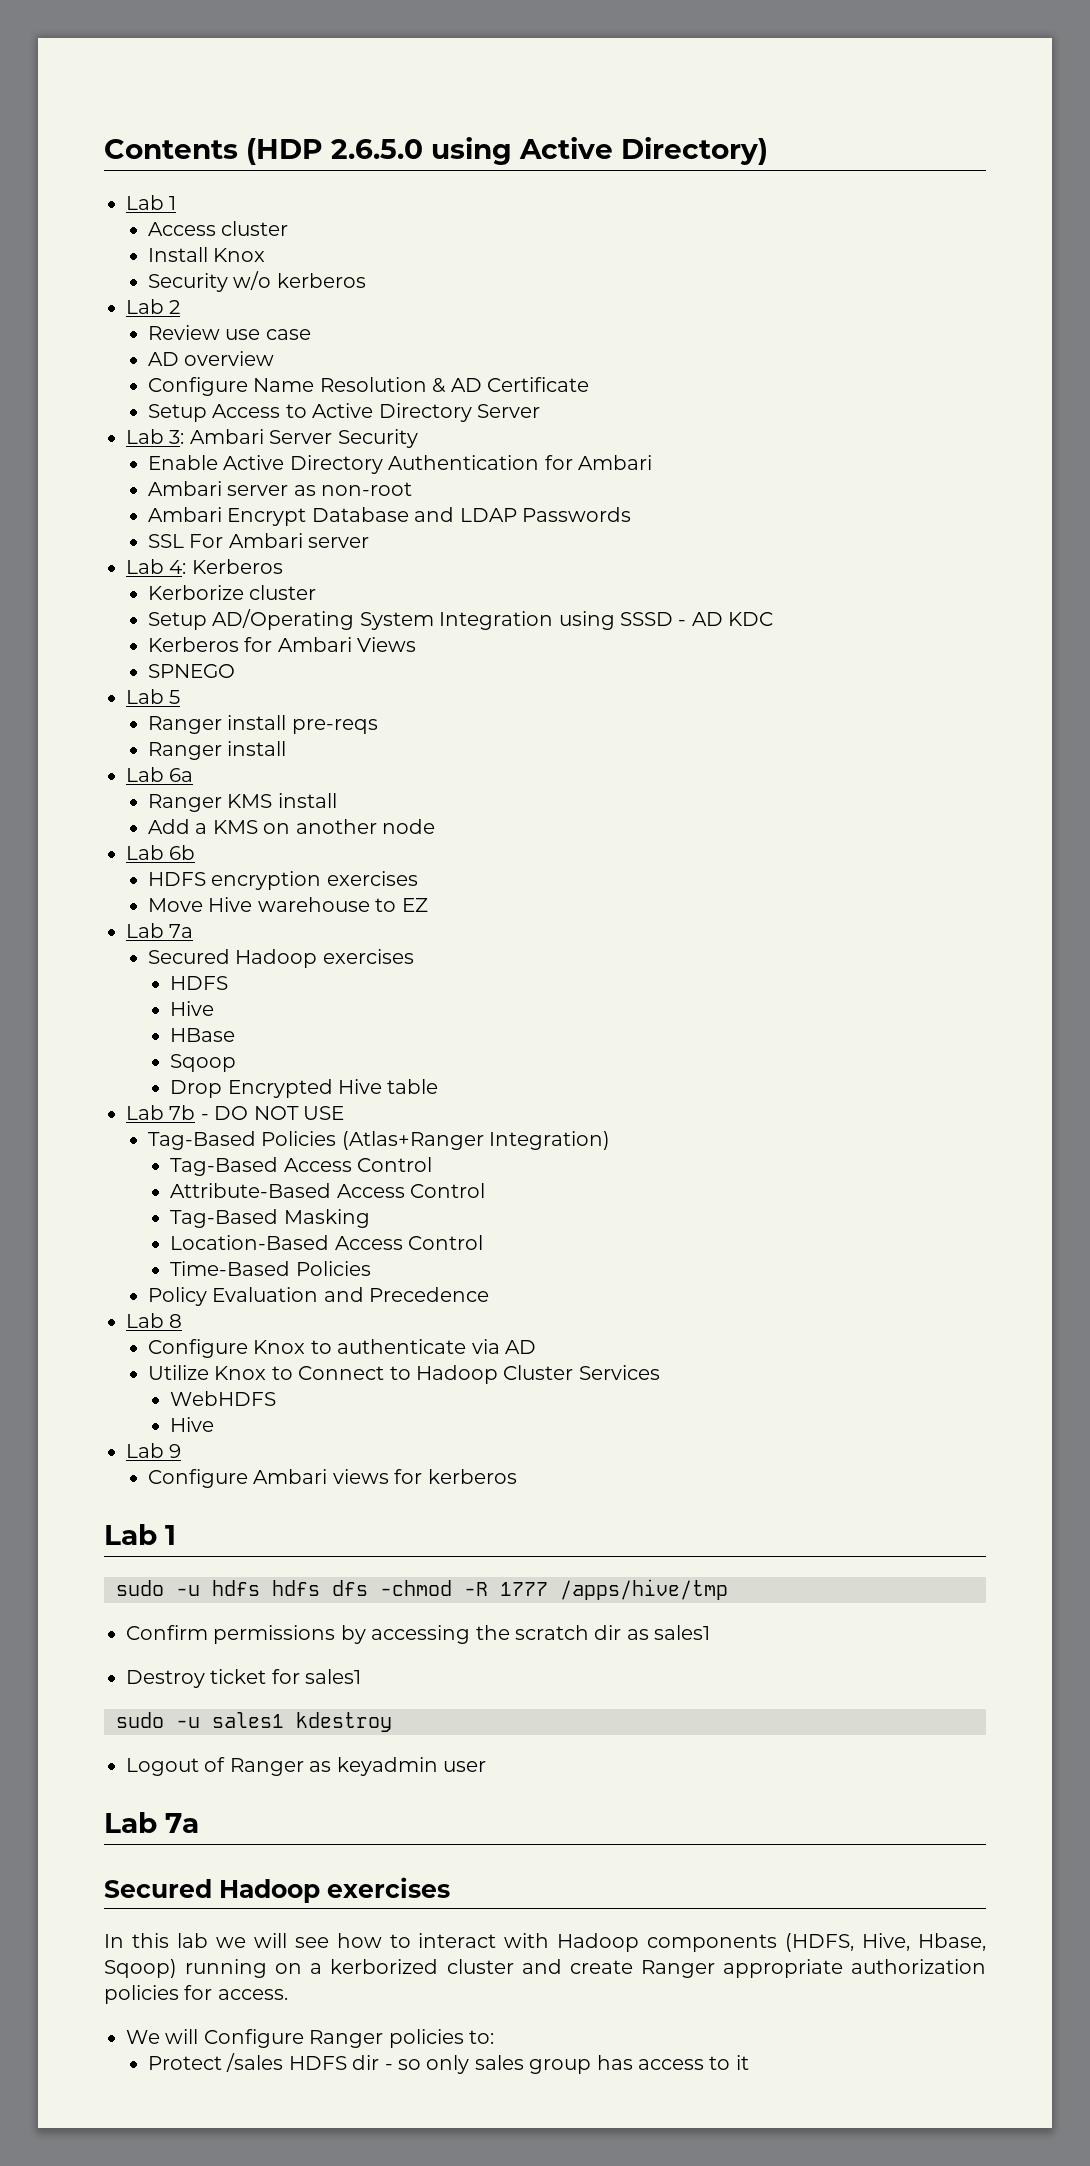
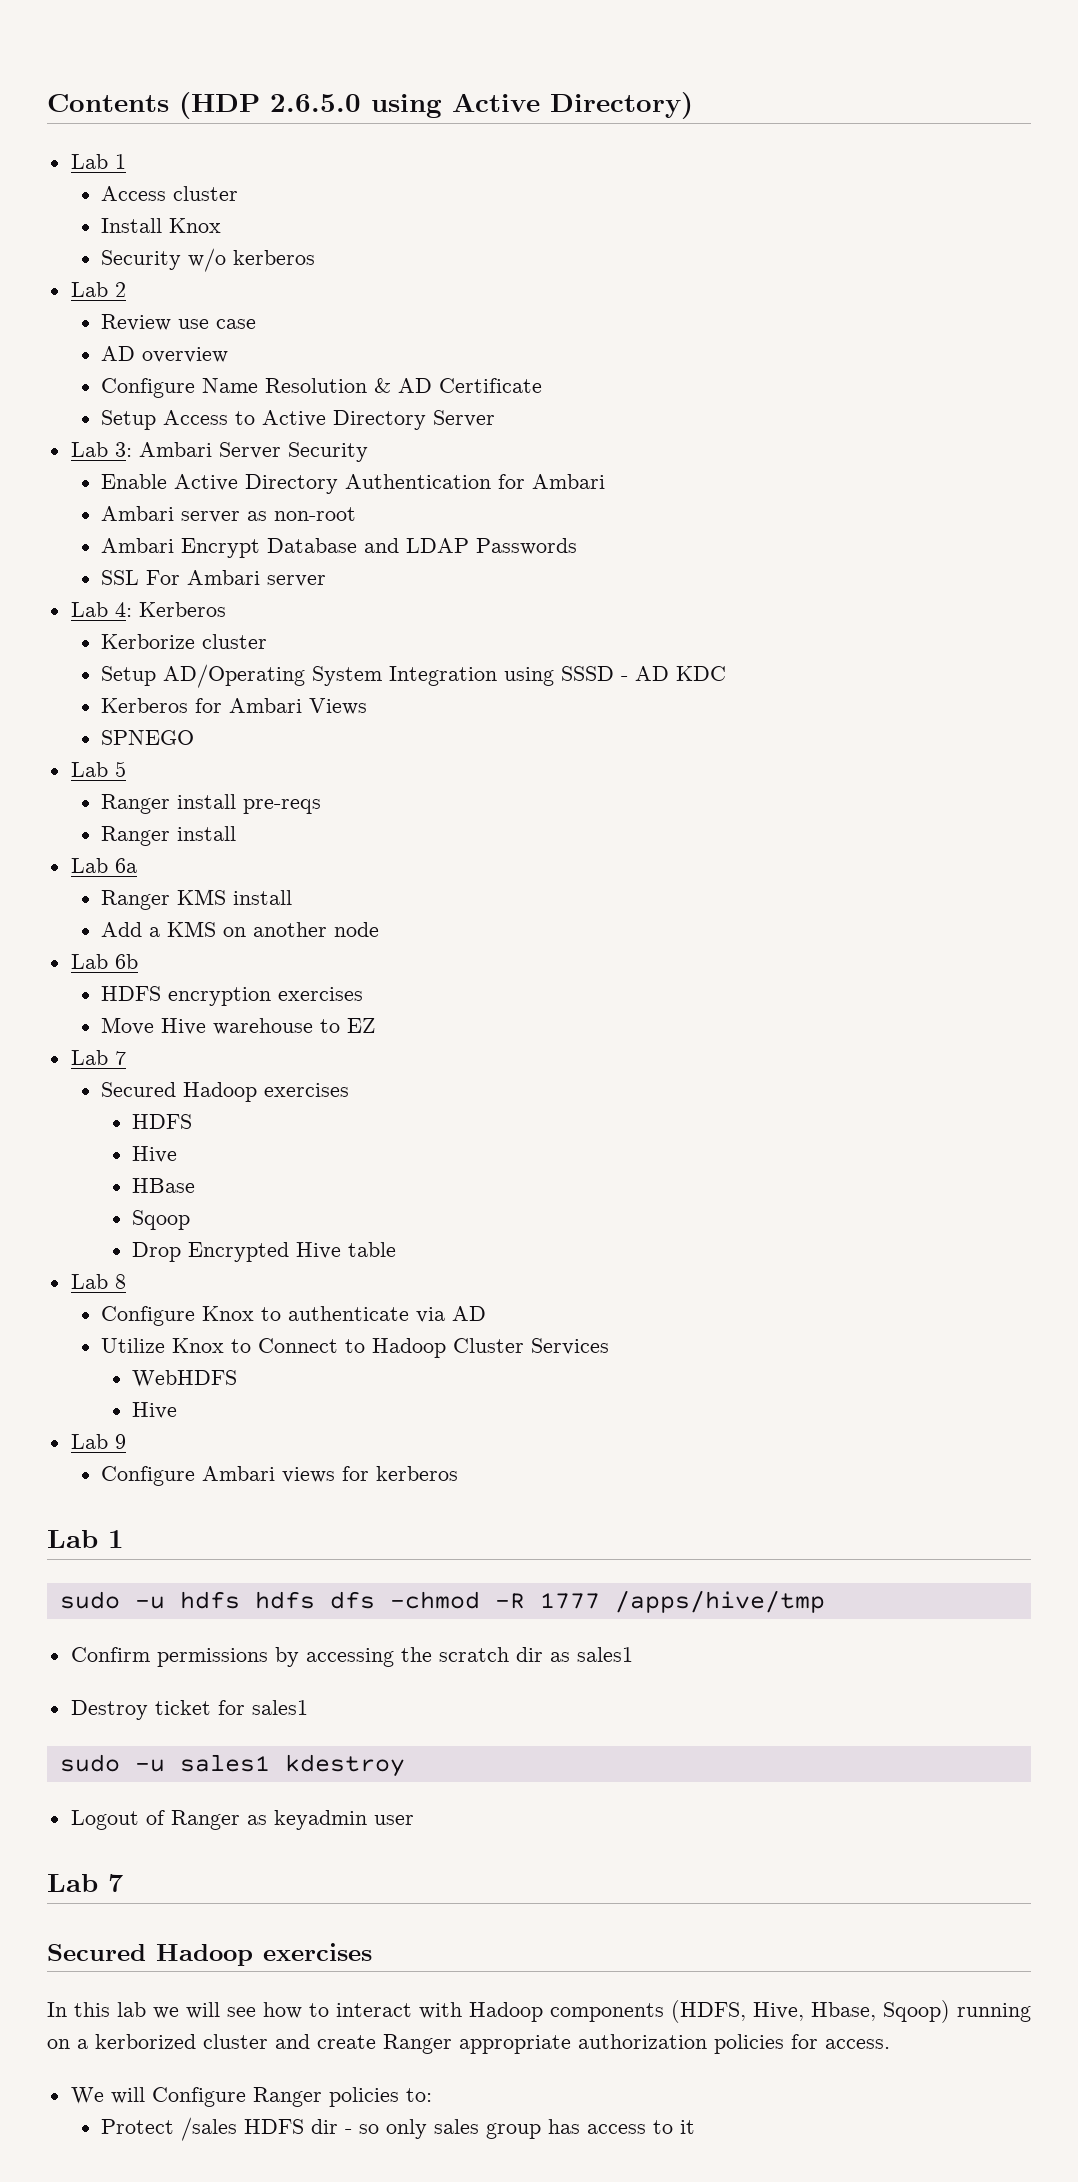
  Move Hive warehouse to EZ
- Lab 7a
+ Lab 7
- Lab 7b - DO NOT USE
- Tag-Based Policies (Atlas+Ranger Integration)
- Tag-Based Access Control
- Attribute-Based Access Control
- Tag-Based Masking
- Location-Based Access Control
- Time-Based Policies
- Policy Evaluation and Precedence
  Logout of Ranger as keyadmin user
- Lab 7a
+ Lab 7

